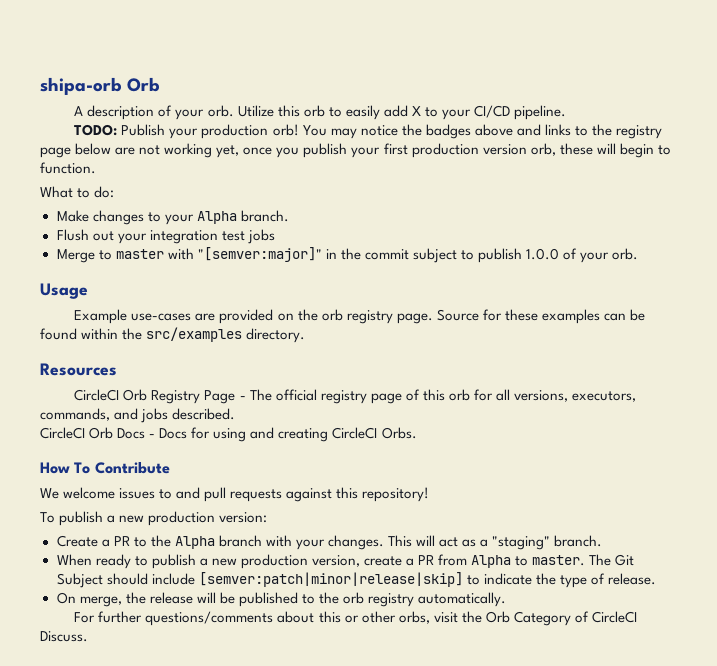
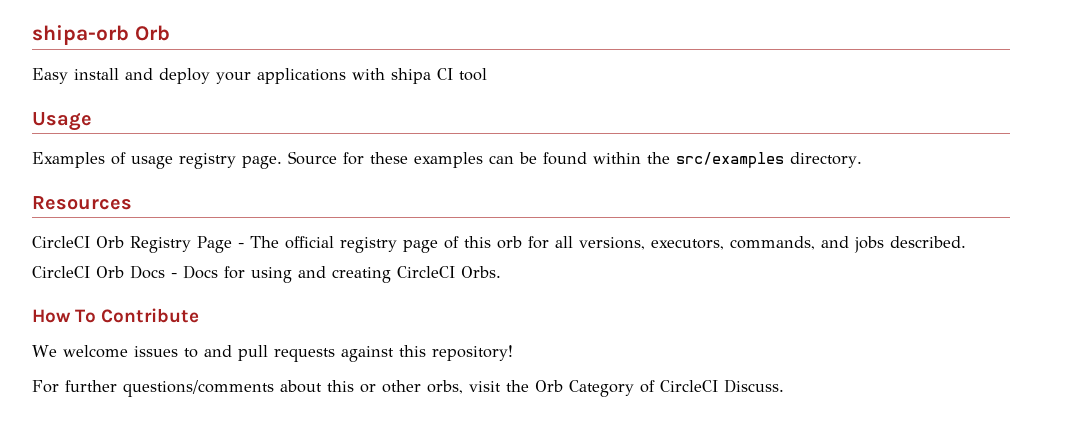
- A description of your orb. Utilize this orb to easily add X to your CI/CD pipeline.
- TODO: Publish your production orb! You may notice the badges above and links to the registry page below are not working yet, once you publish your first production version orb, these will begin to function.
- What to do:
- Make changes to your Alpha branch.
- Flush out your integration test jobs
- Merge to master with "[semver:major]" in the commit subject to publish 1.0.0 of your orb.
+ Easy install and deploy your applications with shipa CI tool
  Usage
- Example use-cases are provided on the orb registry page.
+ Examples of usage registry page.
- To publish a new production version:
- Create a PR to the Alpha branch with your changes. This will act as a "staging" branch.
- When ready to publish a new production version, create a PR from Alpha to master. The Git Subject should include [semver:patch|minor|release|skip] to indicate the type of release.
- On merge, the release will be published to the orb registry automatically.

